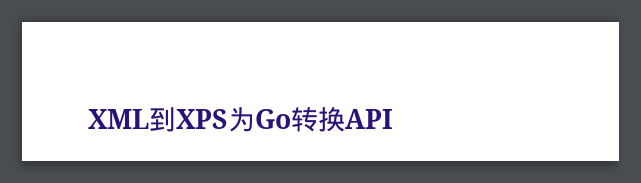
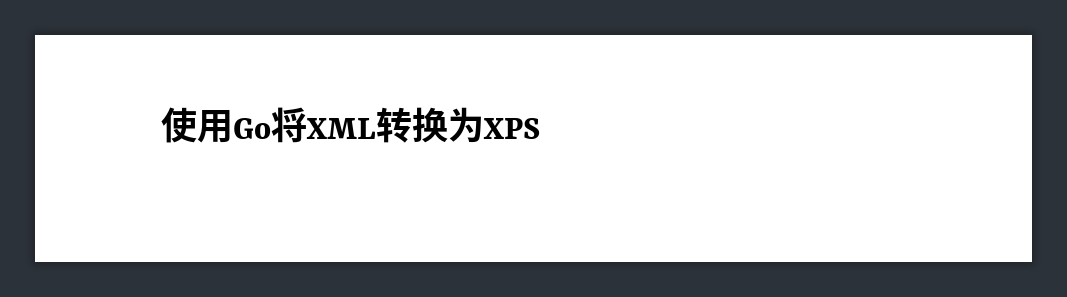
- XML到XPS为Go转换API
+ 使用Go将XML转换为XPS

